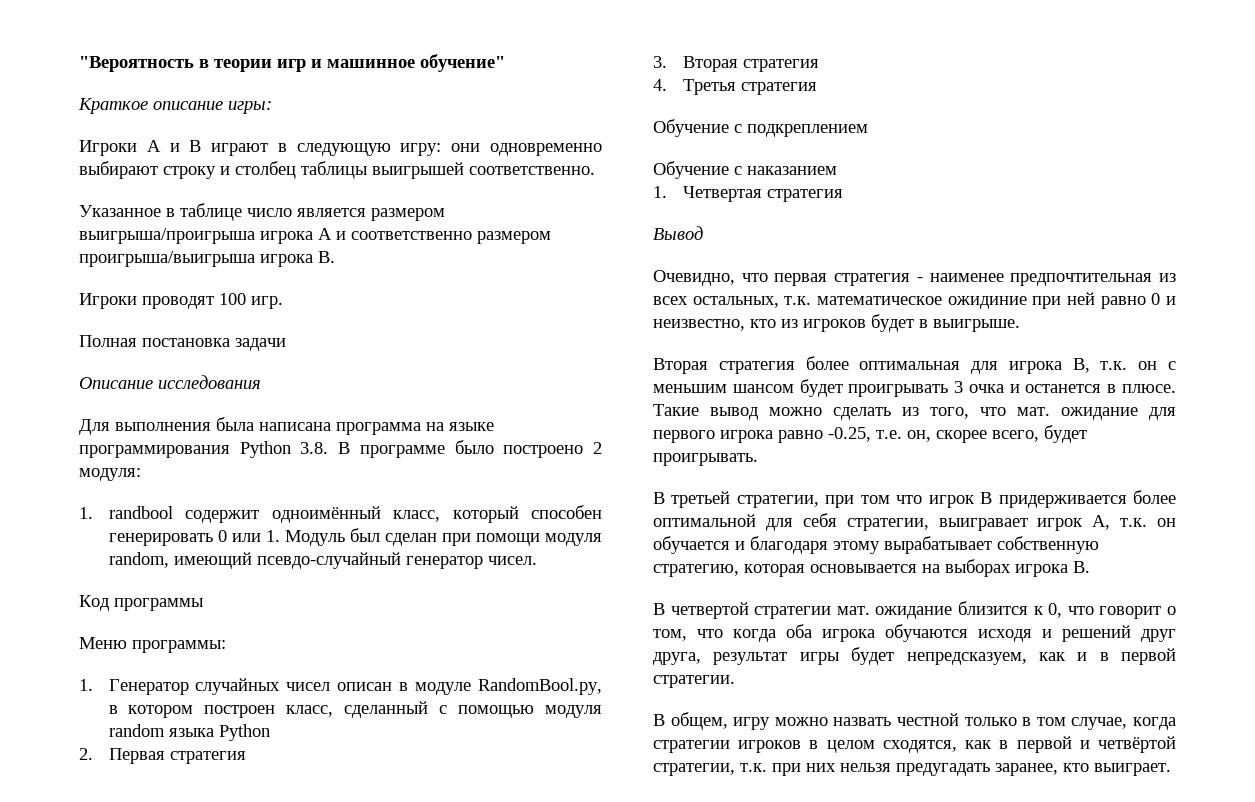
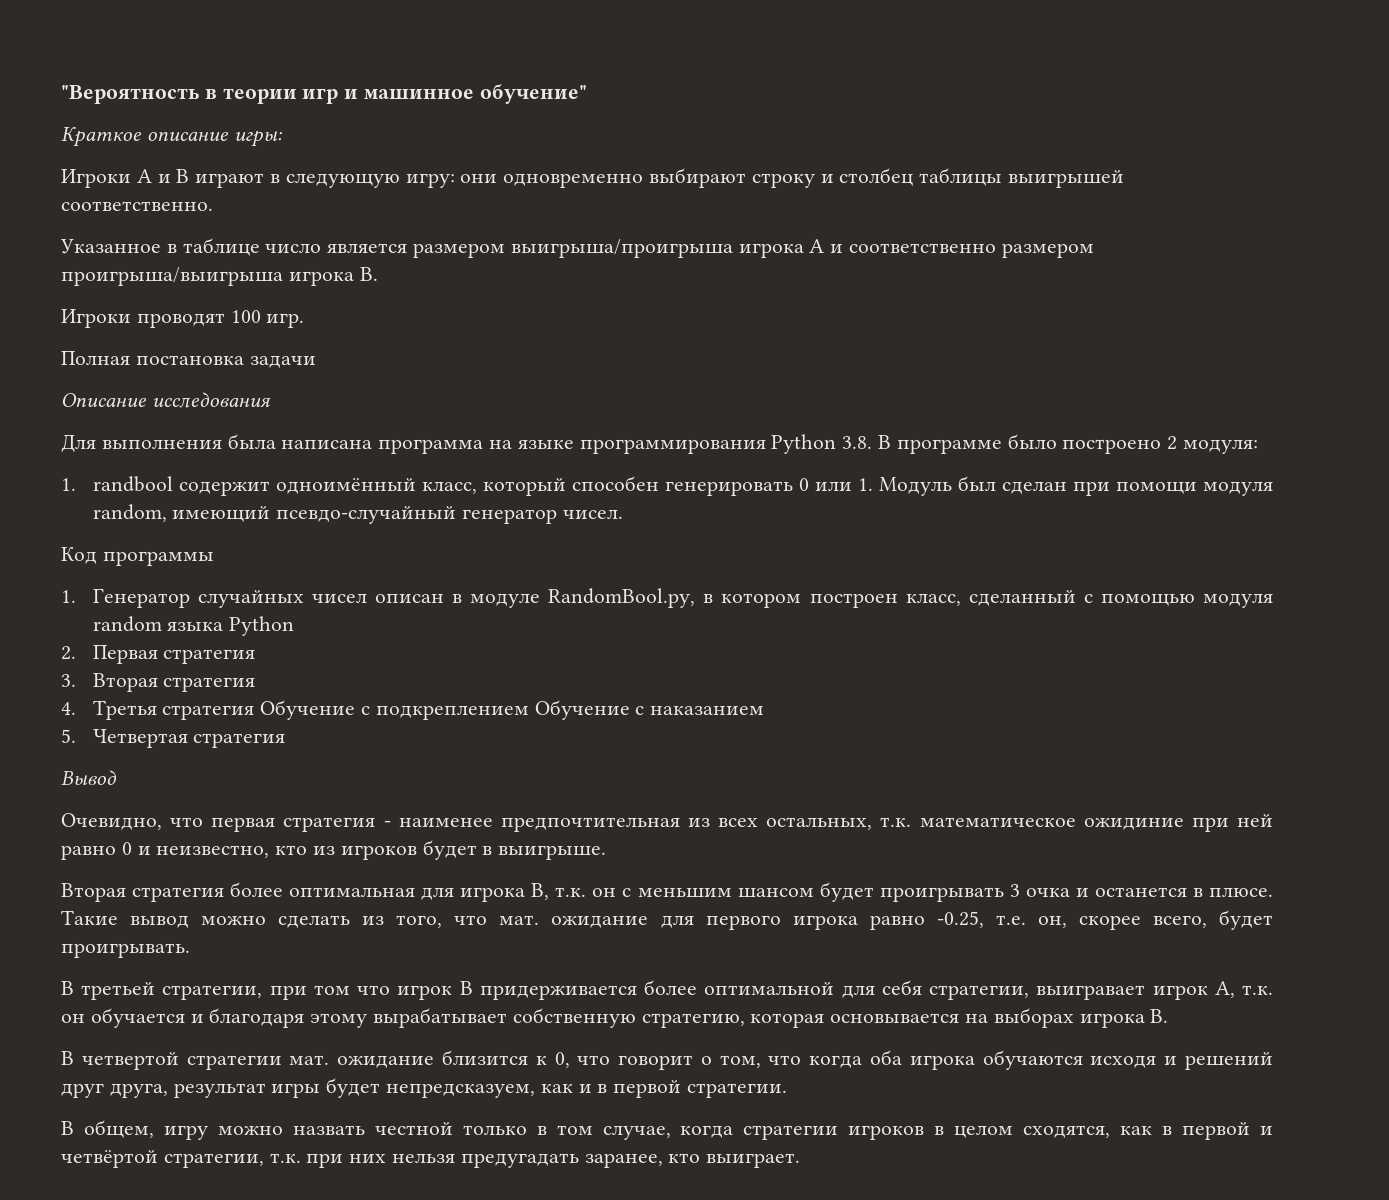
- Меню программы:
- 4. Третья стратегия
- Обучение с подкреплением
- Обучение с наказанием
+ 4. Третья стратегия Обучение с подкреплением Обучение с наказанием
- 1. Четвертая стратегия
+ 5. Четвертая стратегия

